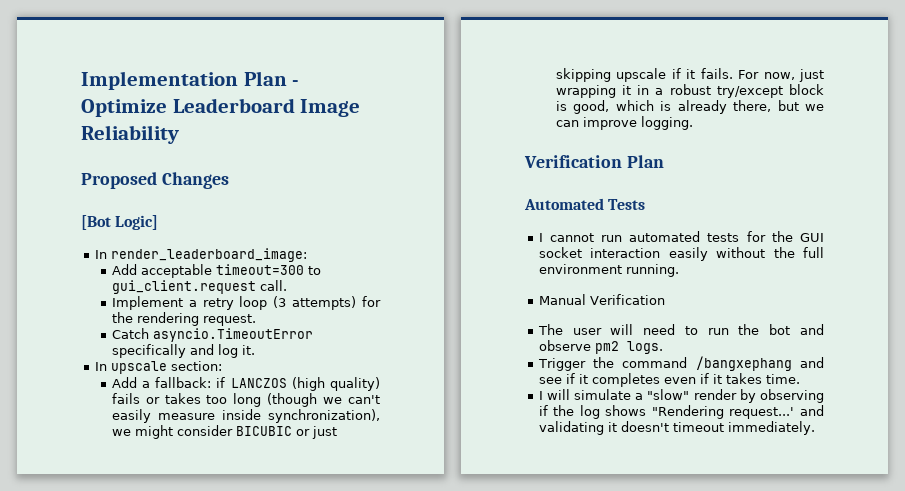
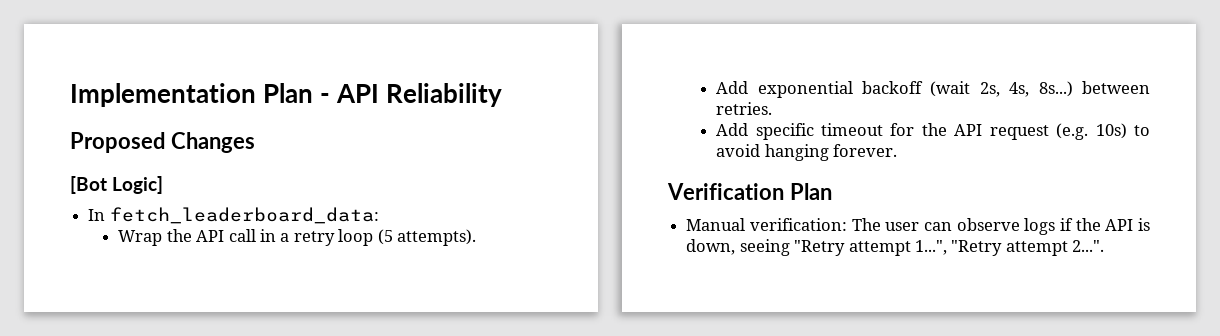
- Implementation Plan - Optimize Leaderboard Image Reliability
+ Implementation Plan - API Reliability
- In render_leaderboard_image:
- Add acceptable timeout=300 to gui_client.request call.
- Implement a retry loop (3 attempts) for the rendering request.
- Catch asyncio.TimeoutError specifically and log it.
- In upscale section:
- Add a fallback: if LANCZOS (high quality) fails or takes too long (though we can't easily measure inside synchronization), we might consider BICUBIC or just skipping upscale if it fails. For now, just wrapping it in a robust try/except block is good, which is already there, but we can improve logging.
+ In fetch_leaderboard_data:
+ Wrap the API call in a retry loop (5 attempts).
+ Add exponential backoff (wait 2s, 4s, 8s...) between retries.
+ Add specific timeout for the API request (e.g. 10s) to avoid hanging forever.
  Verification Plan
- Automated Tests
- I cannot run automated tests for the GUI socket interaction easily without the full environment running.
- Manual Verification
- The user will need to run the bot and observe pm2 logs.
- Trigger the command /bangxephang and see if it completes even if it takes time.
- I will simulate a "slow" render by observing if the log shows "Rendering request...' and validating it doesn't timeout immediately.
+ Manual verification: The user can observe logs if the API is down, seeing "Retry attempt 1...", "Retry attempt 2...".

